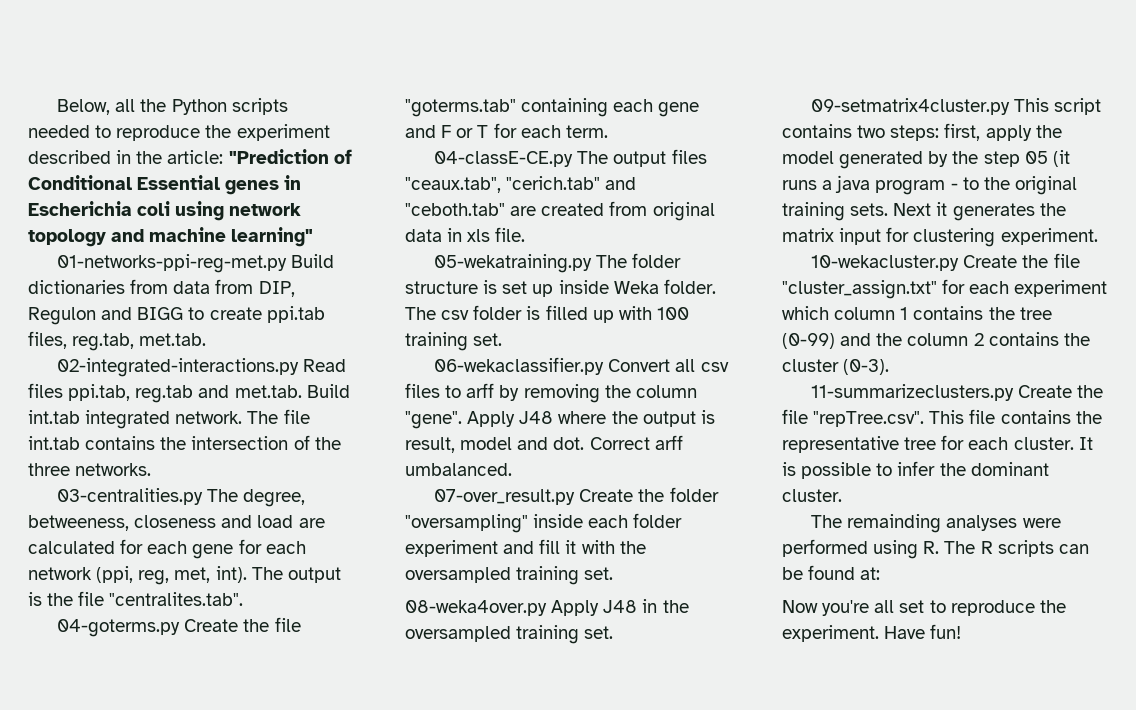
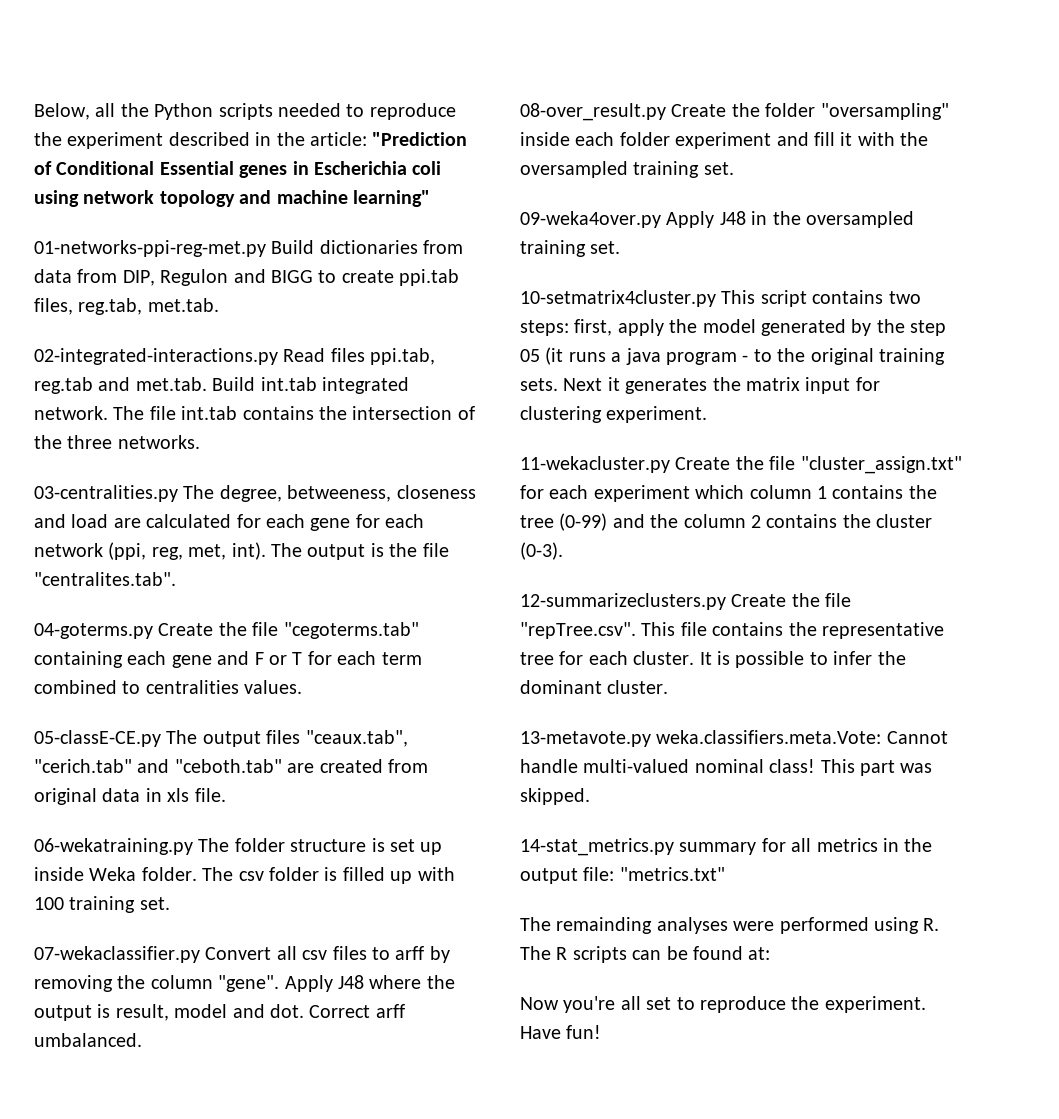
- 04-goterms.py Create the file "goterms.tab" containing each gene and F or T for each term.
- 04-classE-CE.py The output files "ceaux.tab", "cerich.tab" and "ceboth.tab" are created from original data in xls file.
+ 04-goterms.py Create the file "cegoterms.tab" containing each gene and F or T for each term combined to centralities values.
+ 05-classE-CE.py The output files "ceaux.tab", "cerich.tab" and "ceboth.tab" are created from original data in xls file.
- 05-wekatraining.py The folder structure is set up inside Weka folder.
+ 06-wekatraining.py The folder structure is set up inside Weka folder.
- 06-wekaclassifier.py Convert all csv files to arff by removing the column "gene".
+ 07-wekaclassifier.py Convert all csv files to arff by removing the column "gene".
- 07-over_result.py Create the folder "oversampling" inside each folder experiment and fill it with the oversampled training set.
+ 08-over_result.py Create the folder "oversampling" inside each folder experiment and fill it with the oversampled training set.
- 08-weka4over.py Apply J48 in the oversampled training set.
+ 09-weka4over.py Apply J48 in the oversampled training set.
- 09-setmatrix4cluster.py This script contains two steps: first, apply the model generated by the step 05 (it runs a java program - to the original training sets.
+ 10-setmatrix4cluster.py This script contains two steps: first, apply the model generated by the step 05 (it runs a java program - to the original training sets.
- 10-wekacluster.py Create the file "cluster_assign.txt" for each experiment which column 1 contains the tree (0-99) and the column 2 contains the cluster (0-3).
+ 11-wekacluster.py Create the file "cluster_assign.txt" for each experiment which column 1 contains the tree (0-99) and the column 2 contains the cluster (0-3).
- 11-summarizeclusters.py Create the file "repTree.csv". This file contains the representative tree for each cluster.
+ 12-summarizeclusters.py Create the file "repTree.csv". This file contains the representative tree for each cluster.
+ 13-metavote.py weka.classifiers.meta.Vote: Cannot handle multi-valued nominal class! This part was skipped.
+ 14-stat_metrics.py summary for all metrics in the output file: "metrics.txt"

